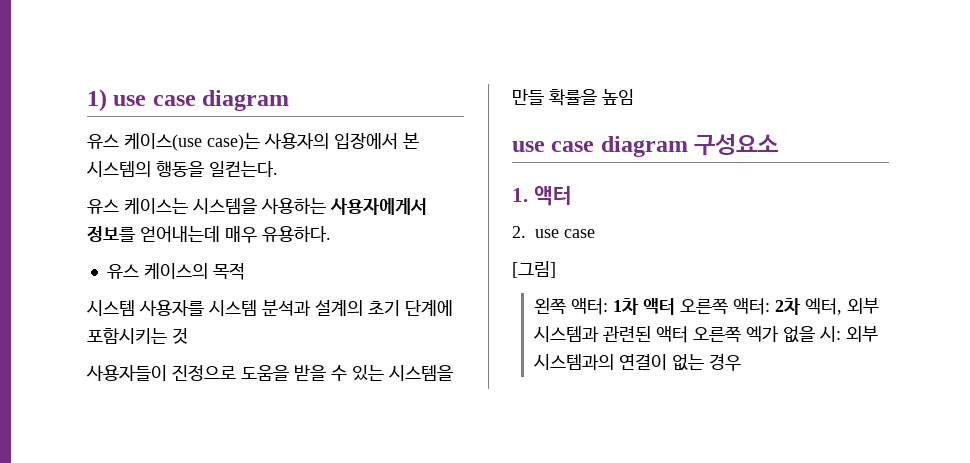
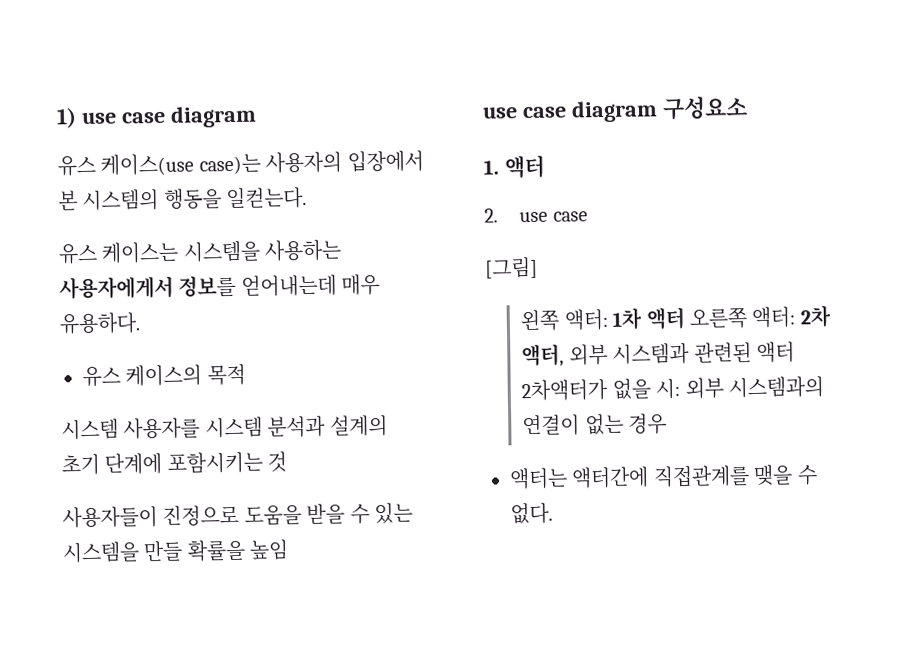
- 왼쪽 액터: 1차 액터 오른쪽 액터: 2차 엑터, 외부 시스템과 관련된 액터 오른쪽 엑가 없을 시: 외부 시스템과의 연결이 없는 경우
+ 왼쪽 액터: 1차 액터 오른쪽 액터: 2차 액터, 외부 시스템과 관련된 액터 2차액터가 없을 시: 외부 시스템과의 연결이 없는 경우
+ 액터는 액터간에 직접관계를 맺을 수 없다.

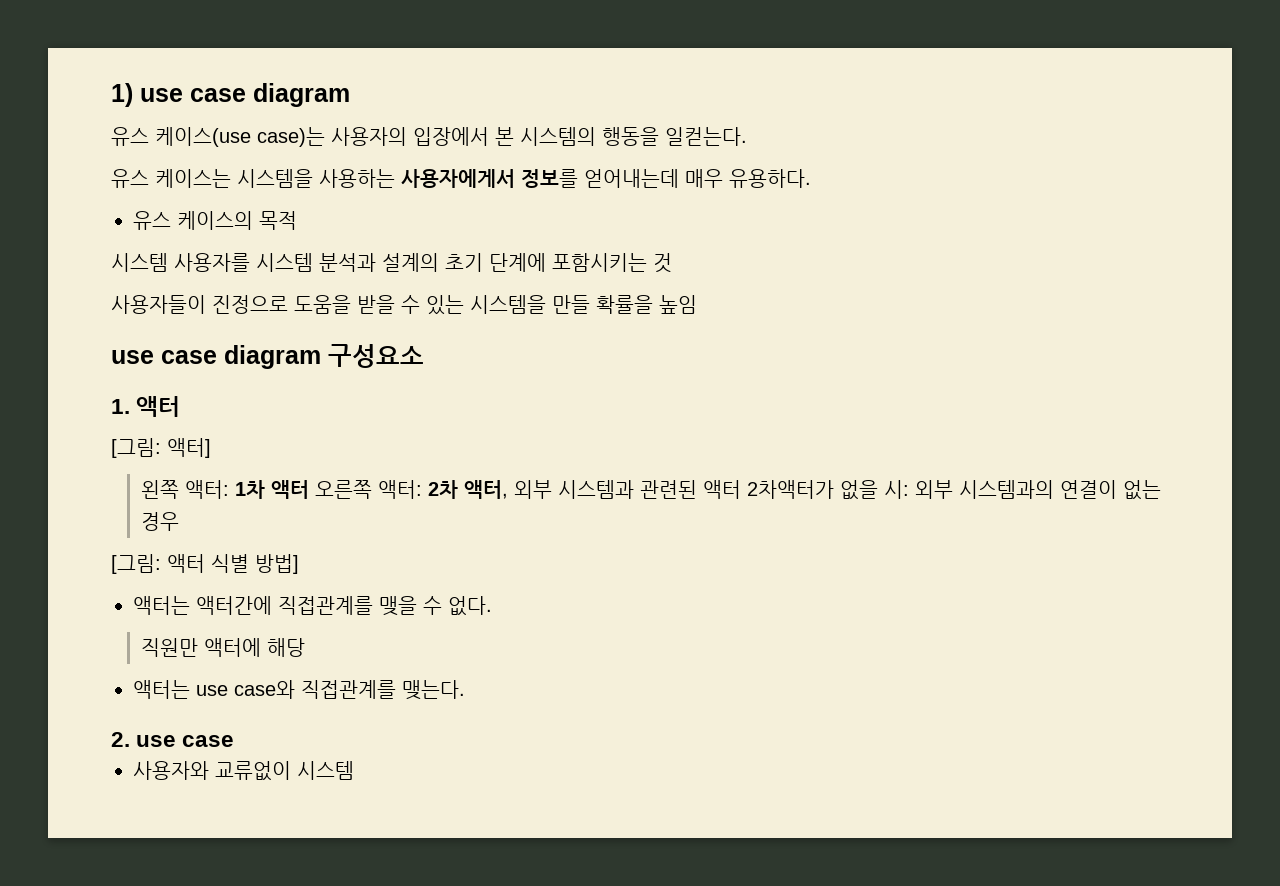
- 2. use case
- [그림]
+ [그림: 액터]
+ [그림: 액터 식별 방법]
+ 직원만 액터에 해당
+ 액터는 use case와 직접관계를 맺는다.
+ 2. use case
+ 사용자와 교류없이 시스템

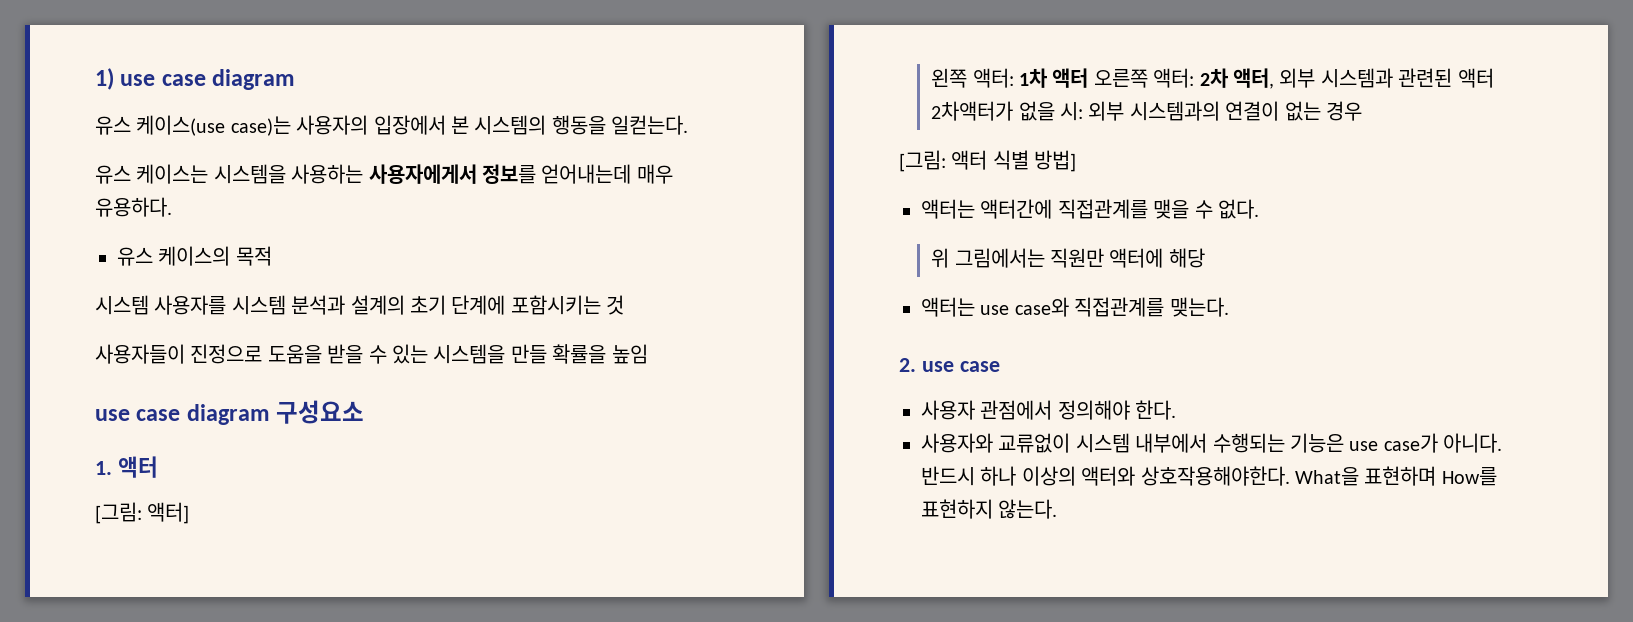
- 직원만 액터에 해당
+ 위 그림에서는 직원만 액터에 해당
+ 사용자 관점에서 정의해야 한다.
- 사용자와 교류없이 시스템
+ 사용자와 교류없이 시스템 내부에서 수행되는 기능은 use case가 아니다. 반드시 하나 이상의 액터와 상호작용해야한다. What을 표현하며 How를 표현하지 않는다.

